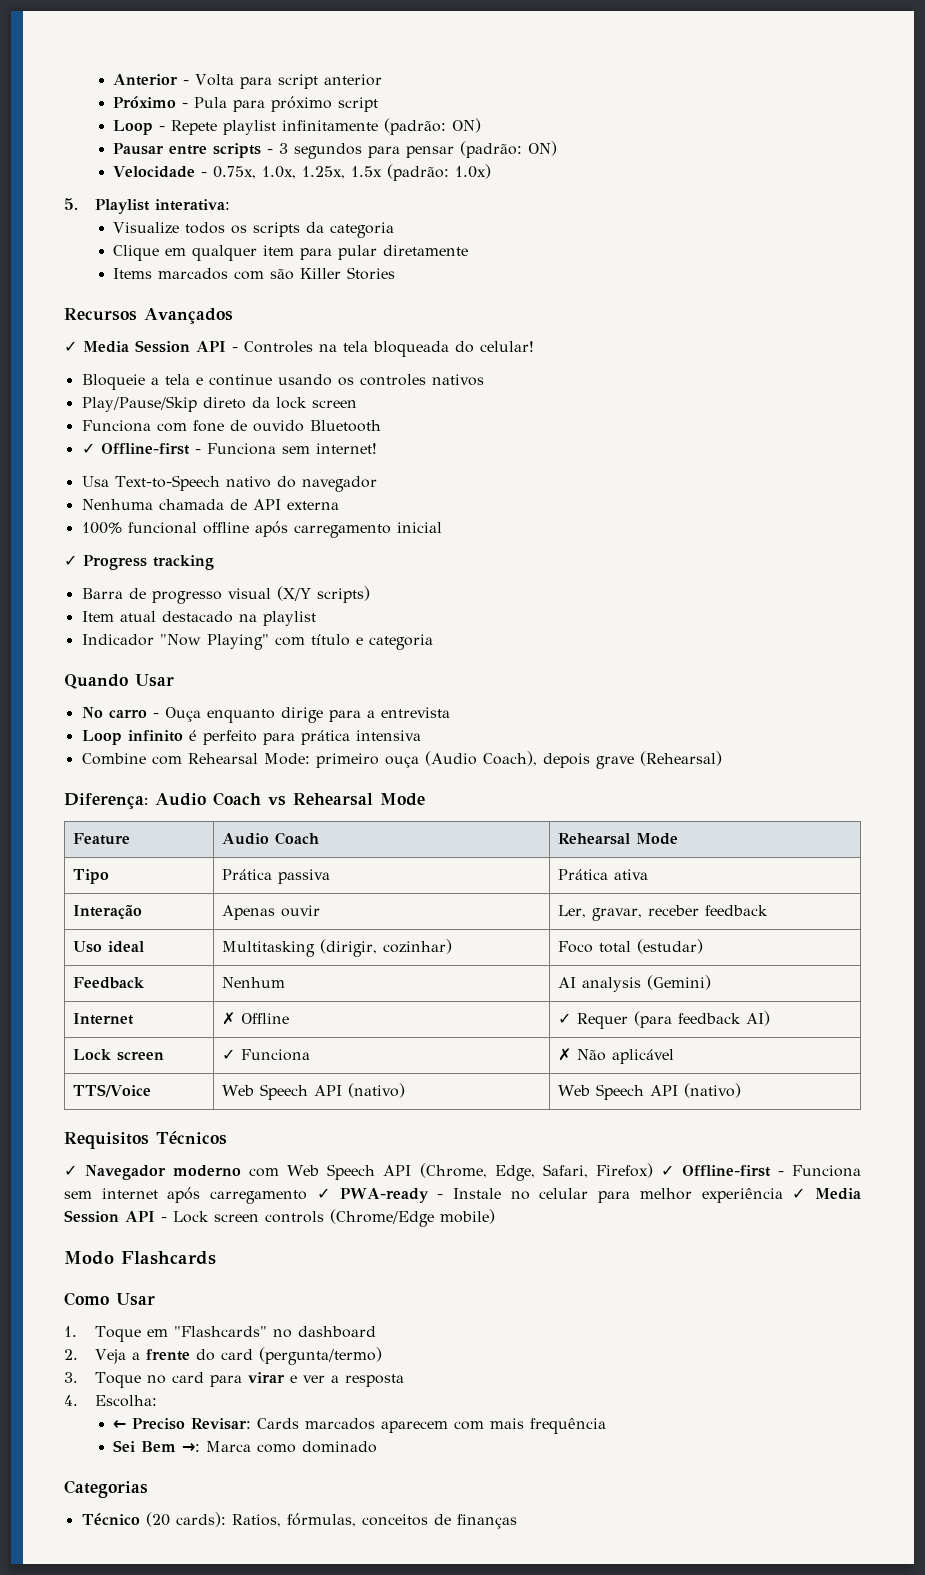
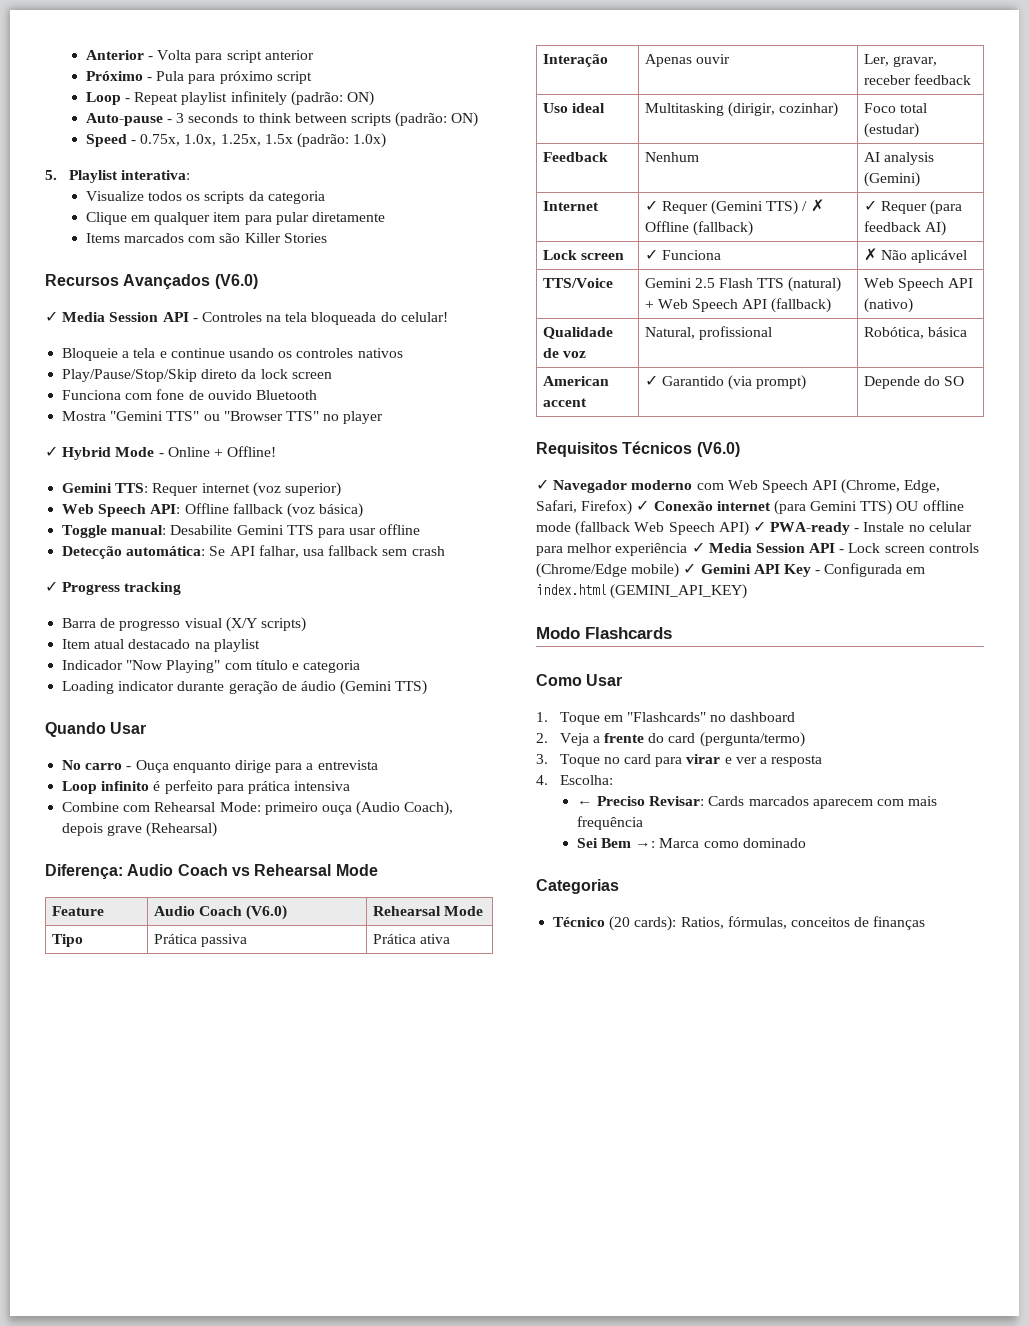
- Loop - Repete playlist infinitamente (padrão: ON)
- Pausar entre scripts - 3 segundos para pensar (padrão: ON)
- Velocidade - 0.75x, 1.0x, 1.25x, 1.5x (padrão: 1.0x)
+ Loop - Repeat playlist infinitely (padrão: ON)
+ Auto-pause - 3 seconds to think between scripts (padrão: ON)
+ Speed - 0.75x, 1.0x, 1.25x, 1.5x (padrão: 1.0x)
- Recursos Avançados
+ Recursos Avançados (V6.0)
- Play/Pause/Skip direto da lock screen
+ Play/Pause/Stop/Skip direto da lock screen
- ✓ Offline-first - Funciona sem internet!
- Usa Text-to-Speech nativo do navegador
- Nenhuma chamada de API externa
- 100% funcional offline após carregamento inicial
+ Mostra "Gemini TTS" ou "Browser TTS" no player
+ ✓ Hybrid Mode - Online + Offline!
+ Gemini TTS: Requer internet (voz superior)
+ Web Speech API: Offline fallback (voz básica)
+ Toggle manual: Desabilite Gemini TTS para usar offline
+ Detecção automática: Se API falhar, usa fallback sem crash
+ Loading indicator durante geração de áudio (Gemini TTS)
- Feature | Audio Coach | Rehearsal Mode
+ Feature | Audio Coach (V6.0) | Rehearsal Mode
- Internet | ✗ Offline | ✓ Requer (para feedback AI)
+ Internet | ✓ Requer (Gemini TTS) / ✗ Offline (fallback) | ✓ Requer (para feedback AI)
- TTS/Voice | Web Speech API (nativo) | Web Speech API (nativo)
+ TTS/Voice | Gemini 2.5 Flash TTS (natural) + Web Speech API (fallback) | Web Speech API (nativo)
+ Qualidade de voz | Natural, profissional | Robótica, básica
+ American accent | ✓ Garantido (via prompt) | Depende do SO
- Requisitos Técnicos
+ Requisitos Técnicos (V6.0)
- ✓ Navegador moderno com Web Speech API (Chrome, Edge, Safari, Firefox) ✓ Offline-first - Funciona sem internet após carregamento ✓ PWA-ready - Instale no celular para melhor experiência ✓ Media Session API - Lock screen controls (Chrome/Edge mobile)
+ ✓ Navegador moderno com Web Speech API (Chrome, Edge, Safari, Firefox) ✓ Conexão internet (para Gemini TTS) OU offline mode (fallback Web Speech API) ✓ PWA-ready - Instale no celular para melhor experiência ✓ Media Session API - Lock screen controls (Chrome/Edge mobile) ✓ Gemini API Key - Configurada em index.html (GEMINI_API_KEY)

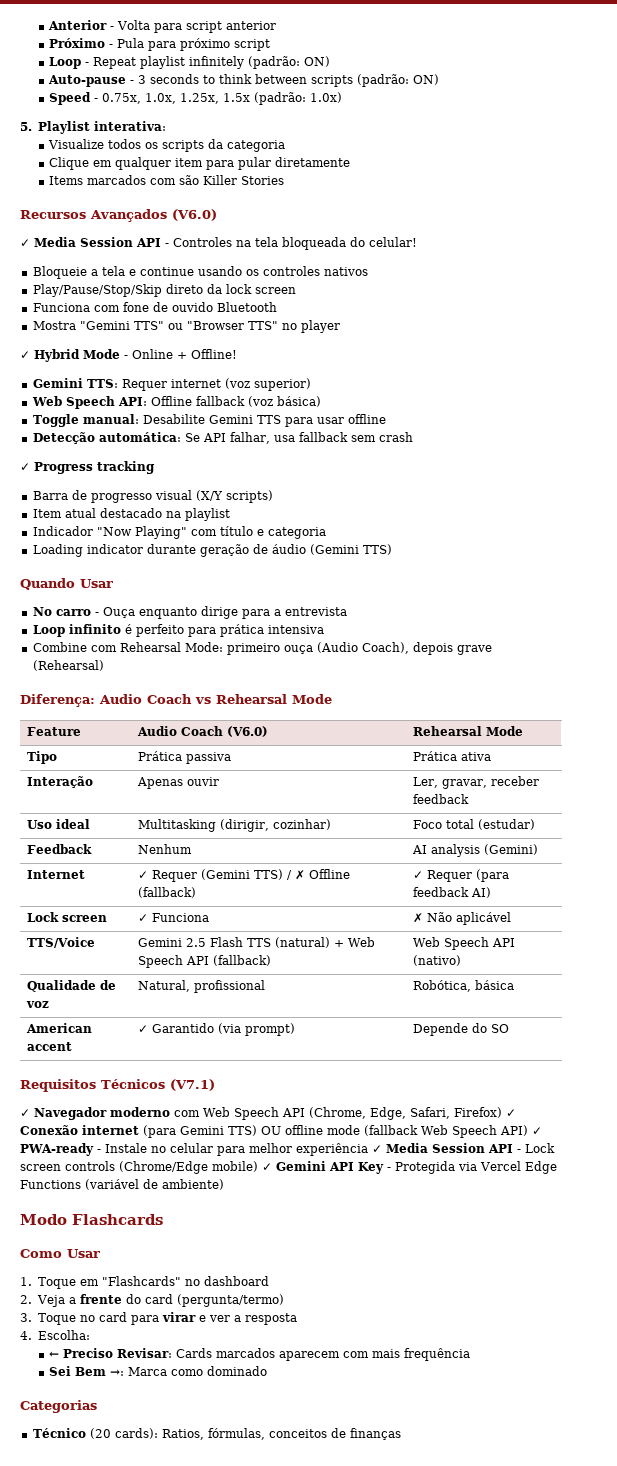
- Requisitos Técnicos (V6.0)
+ Requisitos Técnicos (V7.1)
- ✓ Navegador moderno com Web Speech API (Chrome, Edge, Safari, Firefox) ✓ Conexão internet (para Gemini TTS) OU offline mode (fallback Web Speech API) ✓ PWA-ready - Instale no celular para melhor experiência ✓ Media Session API - Lock screen controls (Chrome/Edge mobile) ✓ Gemini API Key - Configurada em index.html (GEMINI_API_KEY)
+ ✓ Navegador moderno com Web Speech API (Chrome, Edge, Safari, Firefox) ✓ Conexão internet (para Gemini TTS) OU offline mode (fallback Web Speech API) ✓ PWA-ready - Instale no celular para melhor experiência ✓ Media Session API - Lock screen controls (Chrome/Edge mobile) ✓ Gemini API Key - Protegida via Vercel Edge Functions (variável de ambiente)

